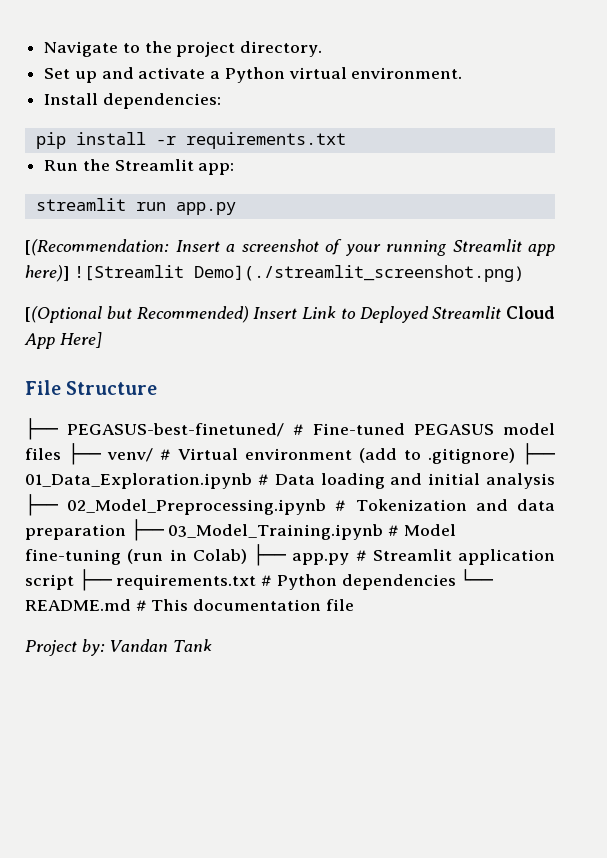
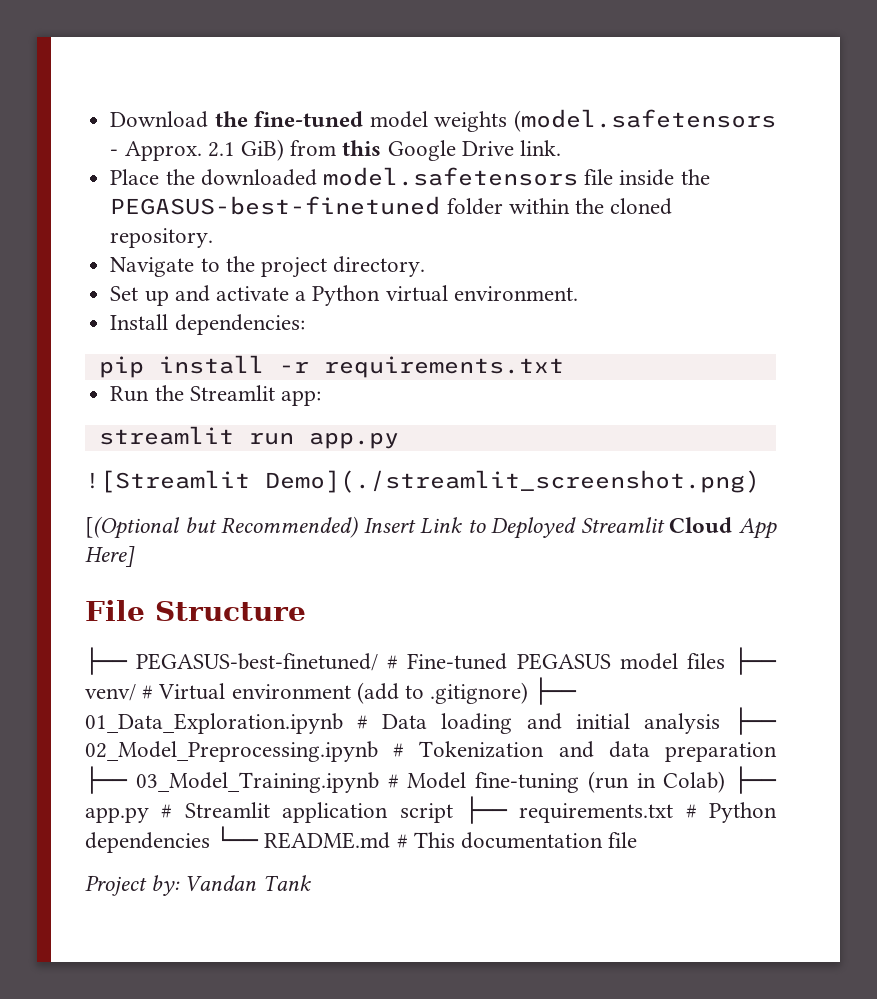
+ Download the fine-tuned model weights (model.safetensors - Approx. 2.1 GiB) from this Google Drive link.
+ Place the downloaded model.safetensors file inside the PEGASUS-best-finetuned folder within the cloned repository.
- [(Recommendation: Insert a screenshot of your running Streamlit app here)] ![Streamlit Demo](./streamlit_screenshot.png)
+ ![Streamlit Demo](./streamlit_screenshot.png)

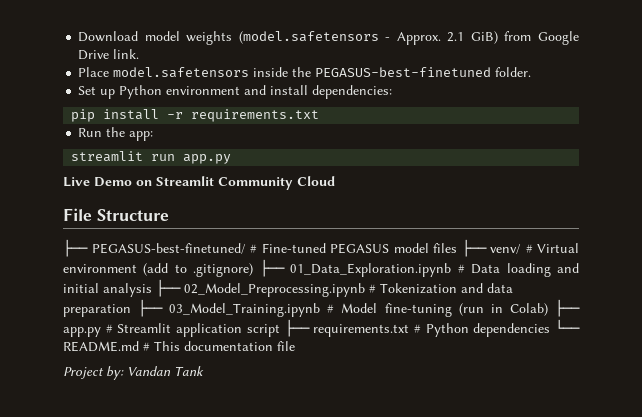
- Download the fine-tuned model weights (model.safetensors - Approx. 2.1 GiB) from this Google Drive link.
+ Download model weights (model.safetensors - Approx. 2.1 GiB) from Google Drive link.
- Place the downloaded model.safetensors file inside the PEGASUS-best-finetuned folder within the cloned repository.
- Navigate to the project directory.
- Set up and activate a Python virtual environment.
- Install dependencies:
+ Place model.safetensors inside the PEGASUS-best-finetuned folder.
+ Set up Python environment and install dependencies:
- Run the Streamlit app:
+ Run the app:
- ![Streamlit Demo](./streamlit_screenshot.png)
- [(Optional but Recommended) Insert Link to Deployed Streamlit Cloud App Here]
+ Live Demo on Streamlit Community Cloud

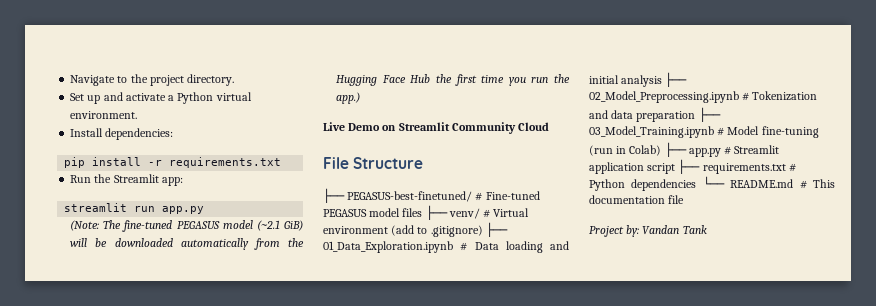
- Download model weights (model.safetensors - Approx. 2.1 GiB) from Google Drive link.
- Place model.safetensors inside the PEGASUS-best-finetuned folder.
- Set up Python environment and install dependencies:
+ Navigate to the project directory.
+ Set up and activate a Python virtual environment.
+ Install dependencies:
- Run the app:
+ Run the Streamlit app:
+ (Note: The fine-tuned PEGASUS model (~2.1 GiB) will be downloaded automatically from the Hugging Face Hub the first time you run the app.)

